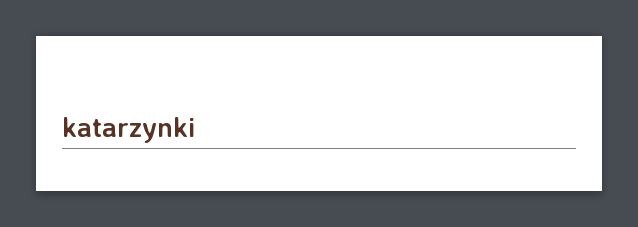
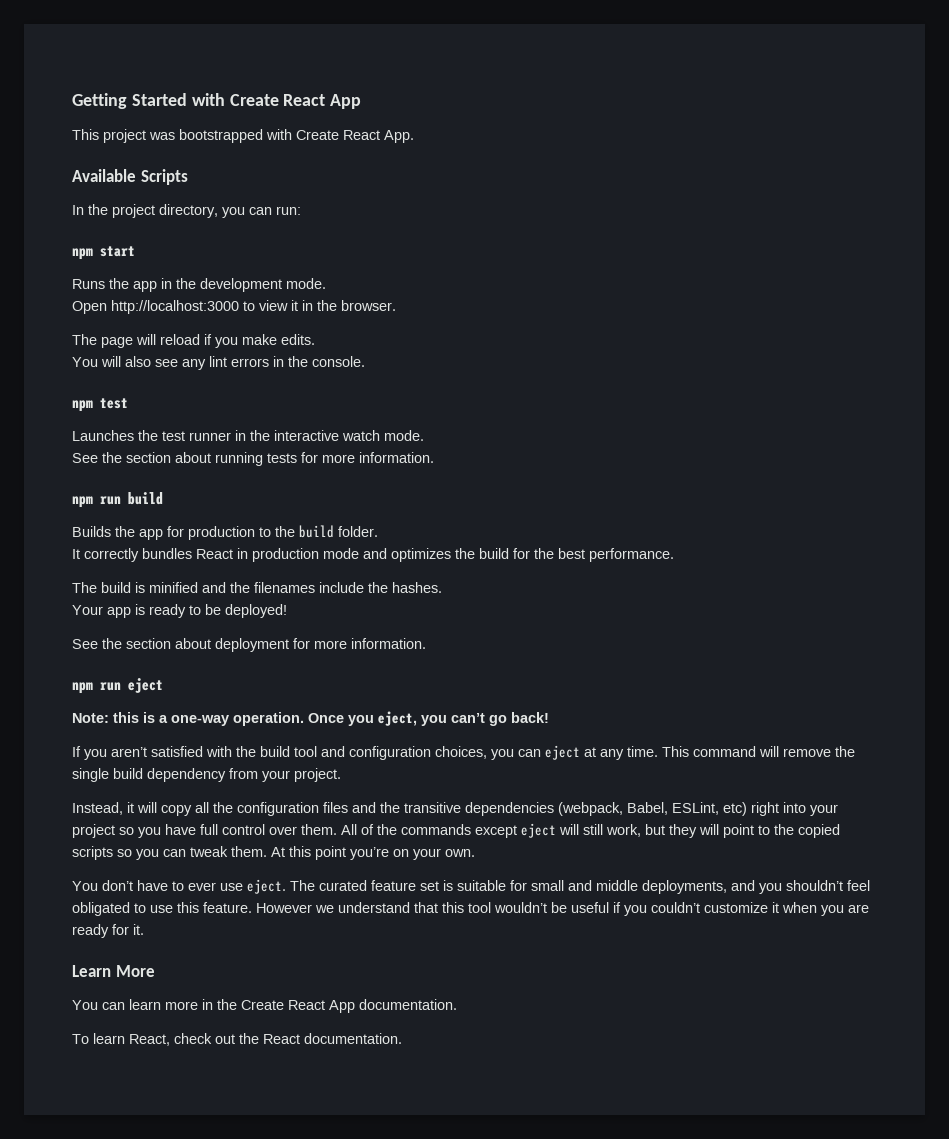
- katarzynki
+ Getting Started with Create React App
+ This project was bootstrapped with Create React App.
+ Available Scripts
+ In the project directory, you can run:
+ npm start
+ Runs the app in the development mode.
+ Open http://localhost:3000 to view it in the browser.
+ The page will reload if you make edits.
+ You will also see any lint errors in the console.
+ npm test
+ Launches the test runner in the interactive watch mode.
+ See the section about running tests for more information.
+ npm run build
+ Builds the app for production to the build folder.
+ It correctly bundles React in production mode and optimizes the build for the best performance.
+ The build is minified and the filenames include the hashes.
+ Your app is ready to be deployed!
+ See the section about deployment for more information.
+ npm run eject
+ Note: this is a one-way operation. Once you eject, you can’t go back!
+ If you aren’t satisfied with the build tool and configuration choices, you can eject at any time. This command will remove the single build dependency from your project.
+ Instead, it will copy all the configuration files and the transitive dependencies (webpack, Babel, ESLint, etc) right into your project so you have full control over them. All of the commands except eject will still work, but they will point to the copied scripts so you can tweak them. At this point you’re on your own.
+ You don’t have to ever use eject. The curated feature set is suitable for small and middle deployments, and you shouldn’t feel obligated to use this feature. However we understand that this tool wouldn’t be useful if you couldn’t customize it when you are ready for it.
+ Learn More
+ You can learn more in the Create React App documentation.
+ To learn React, check out the React documentation.

